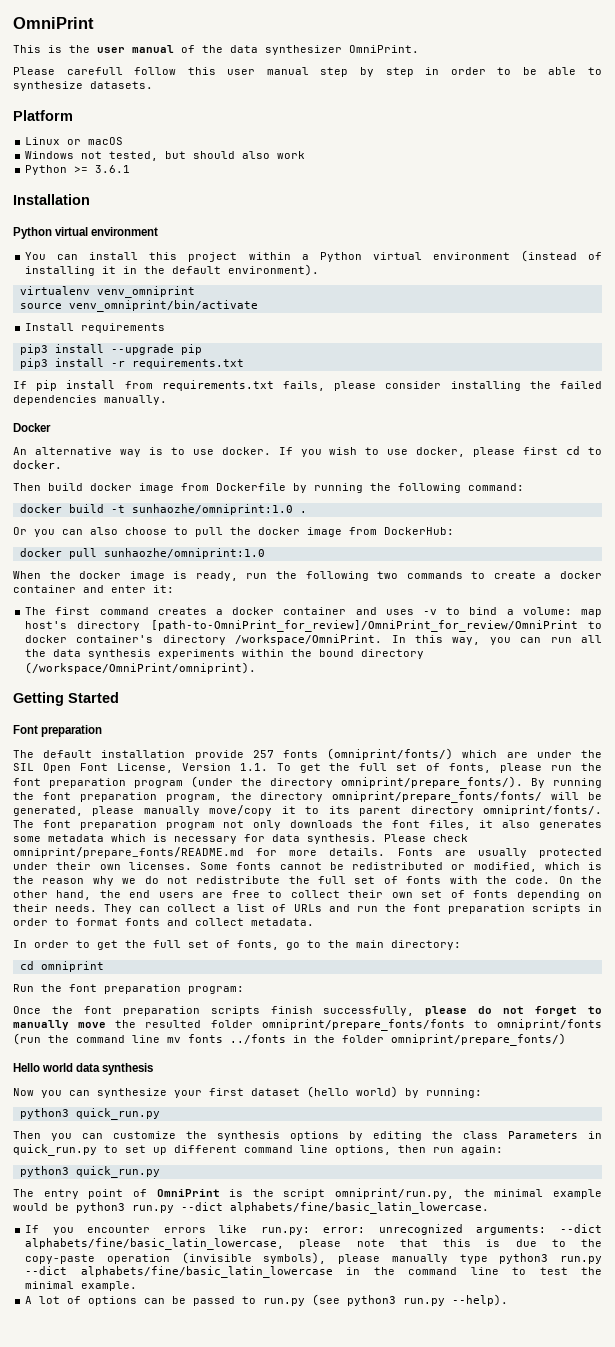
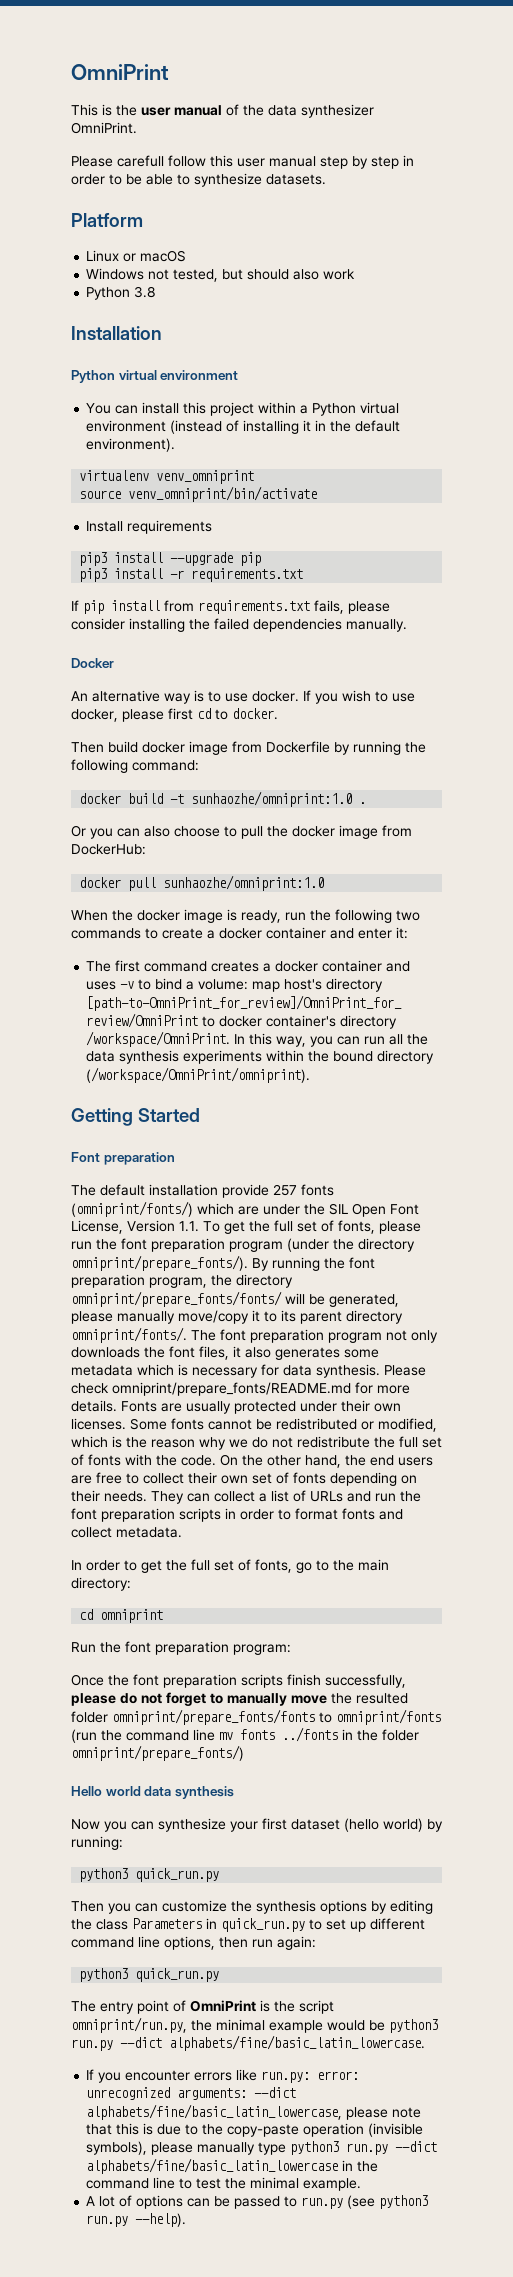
- Python >= 3.6.1
+ Python 3.8

